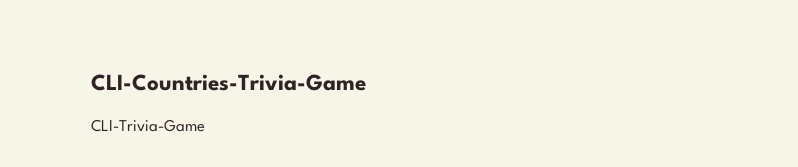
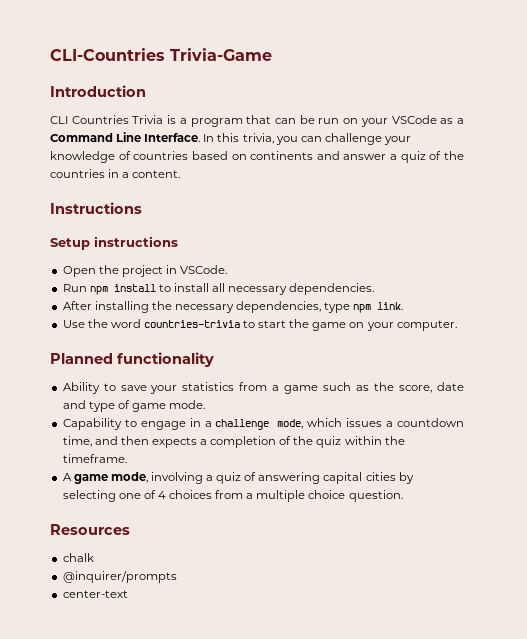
- CLI-Countries-Trivia-Game
- CLI-Trivia-Game
+ CLI-Countries Trivia-Game
+ Introduction
+ CLI Countries Trivia is a program that can be run on your VSCode as a Command Line Interface. In this trivia, you can challenge your knowledge of countries based on continents and answer a quiz of the countries in a content.
+ Instructions
+ Setup instructions
+ Open the project in VSCode.
+ Run npm install to install all necessary dependencies.
+ After installing the necessary dependencies, type npm link.
+ Use the word countries-trivia to start the game on your computer.
+ Planned functionality
+ Ability to save your statistics from a game such as the score, date and type of game mode.
+ Capability to engage in a challenge mode, which issues a countdown time, and then expects a completion of the quiz within the timeframe.
+ A game mode, involving a quiz of answering capital cities by selecting one of 4 choices from a multiple choice question.
+ Resources
+ chalk
+ @inquirer/prompts
+ center-text

